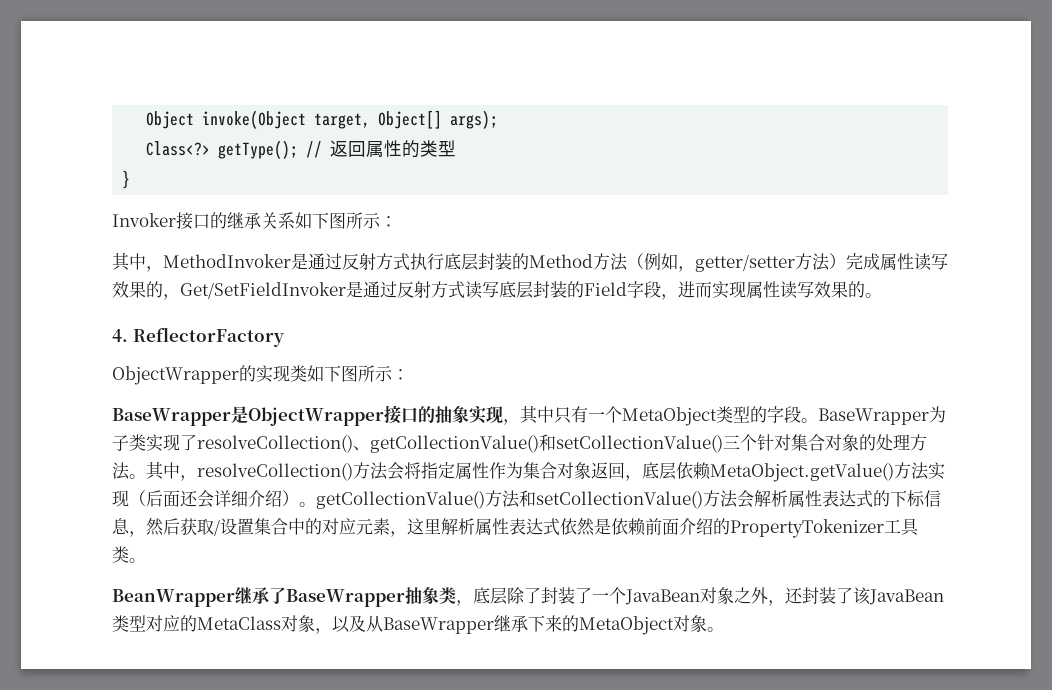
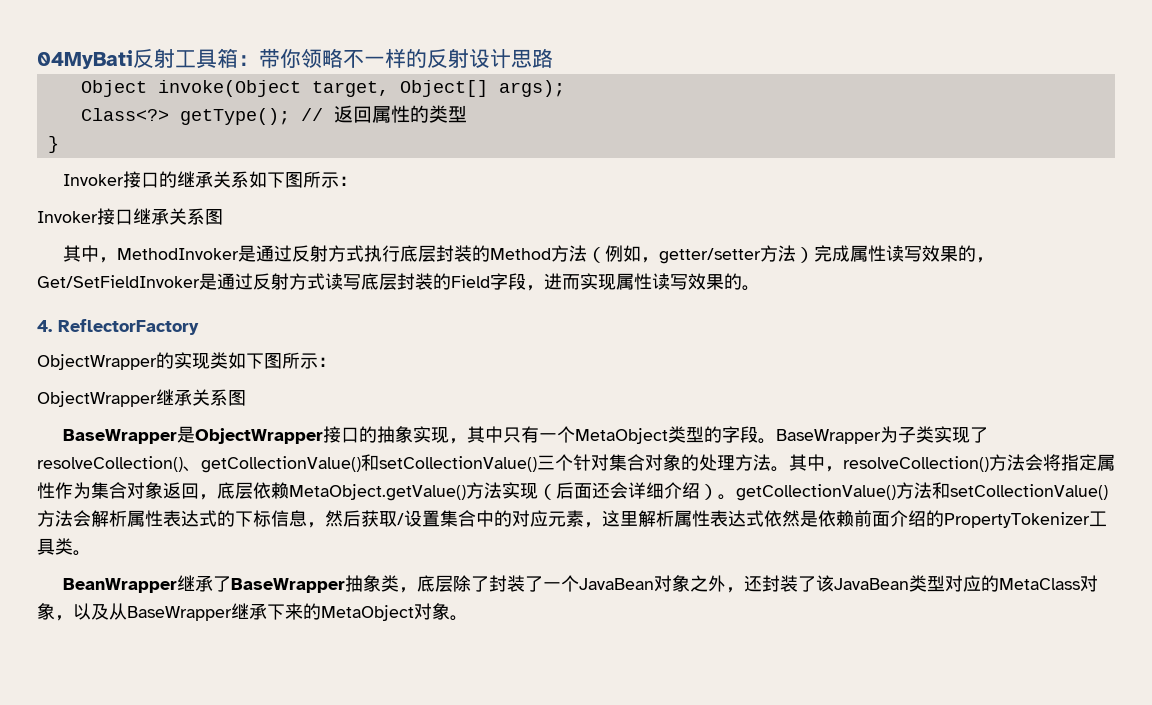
+ 04MyBati反射工具箱：带你领略不一样的反射设计思路
+ Invoker接口继承关系图
+ ObjectWrapper继承关系图

